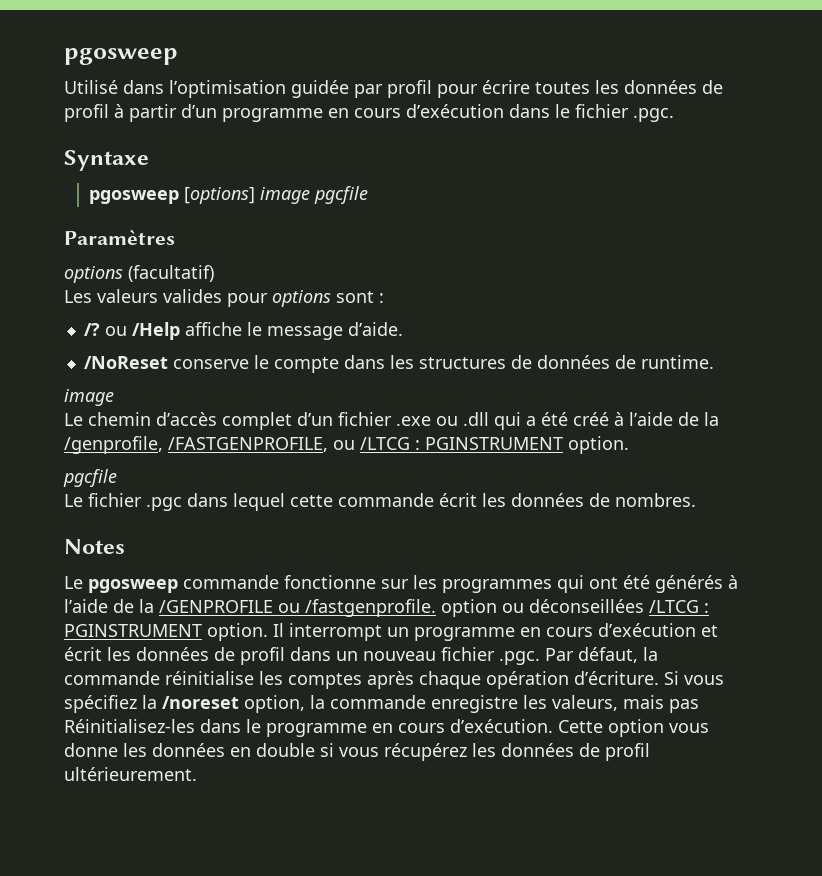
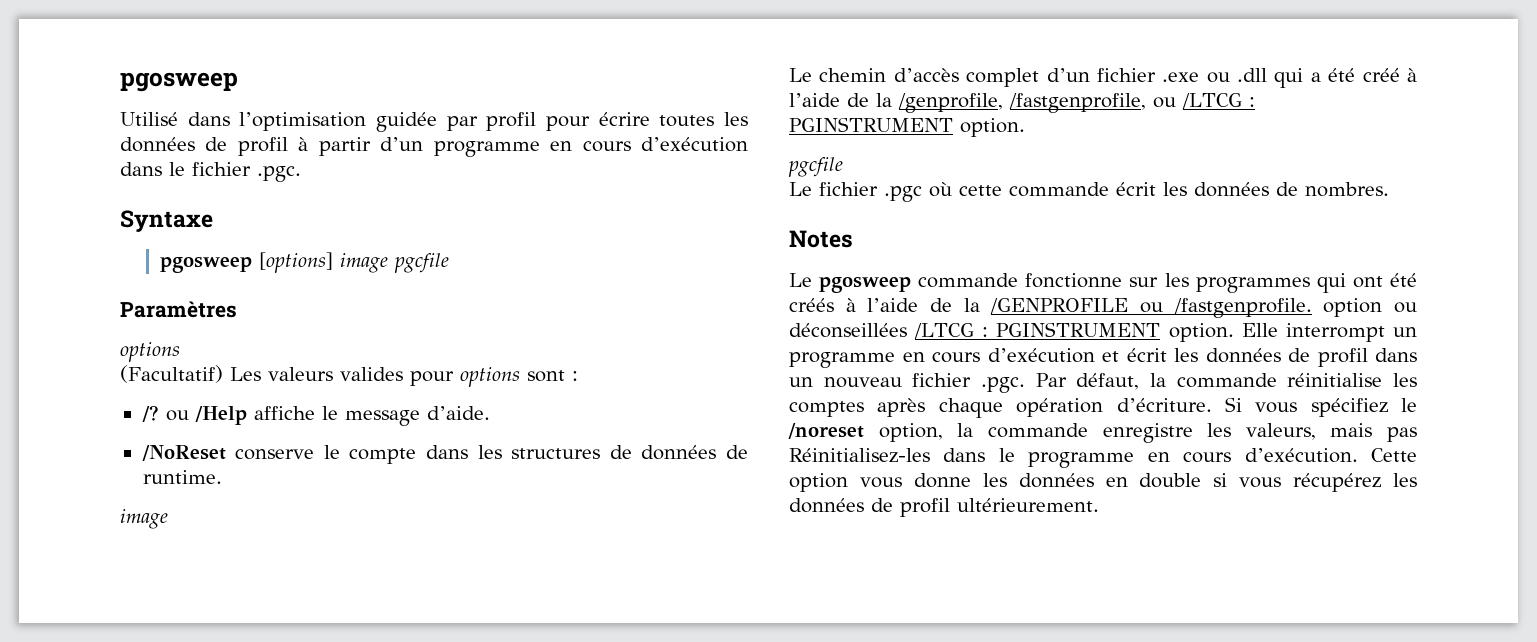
  Paramètres
- options (facultatif)
- Les valeurs valides pour options sont :
+ options
+ (Facultatif) Les valeurs valides pour options sont :
- Le chemin d’accès complet d’un fichier .exe ou .dll qui a été créé à l’aide de la /genprofile, /FASTGENPROFILE, ou /LTCG : PGINSTRUMENT option.
+ Le chemin d’accès complet d’un fichier .exe ou .dll qui a été créé à l’aide de la /genprofile, /fastgenprofile, ou /LTCG : PGINSTRUMENT option.
- Le fichier .pgc dans lequel cette commande écrit les données de nombres.
+ Le fichier .pgc où cette commande écrit les données de nombres.
- Le pgosweep commande fonctionne sur les programmes qui ont été générés à l’aide de la /GENPROFILE ou /fastgenprofile. option ou déconseillées /LTCG : PGINSTRUMENT option.
+ Le pgosweep commande fonctionne sur les programmes qui ont été créés à l’aide de la /GENPROFILE ou /fastgenprofile. option ou déconseillées /LTCG : PGINSTRUMENT option.
- Il interrompt un programme en cours d’exécution et écrit les données de profil dans un nouveau fichier .pgc. Par défaut, la commande réinitialise les comptes après chaque opération d’écriture.
+ Elle interrompt un programme en cours d’exécution et écrit les données de profil dans un nouveau fichier .pgc. Par défaut, la commande réinitialise les comptes après chaque opération d’écriture.
- Si vous spécifiez la /noreset option, la commande enregistre les valeurs, mais pas Réinitialisez-les dans le programme en cours d’exécution.
+ Si vous spécifiez le /noreset option, la commande enregistre les valeurs, mais pas Réinitialisez-les dans le programme en cours d’exécution.

